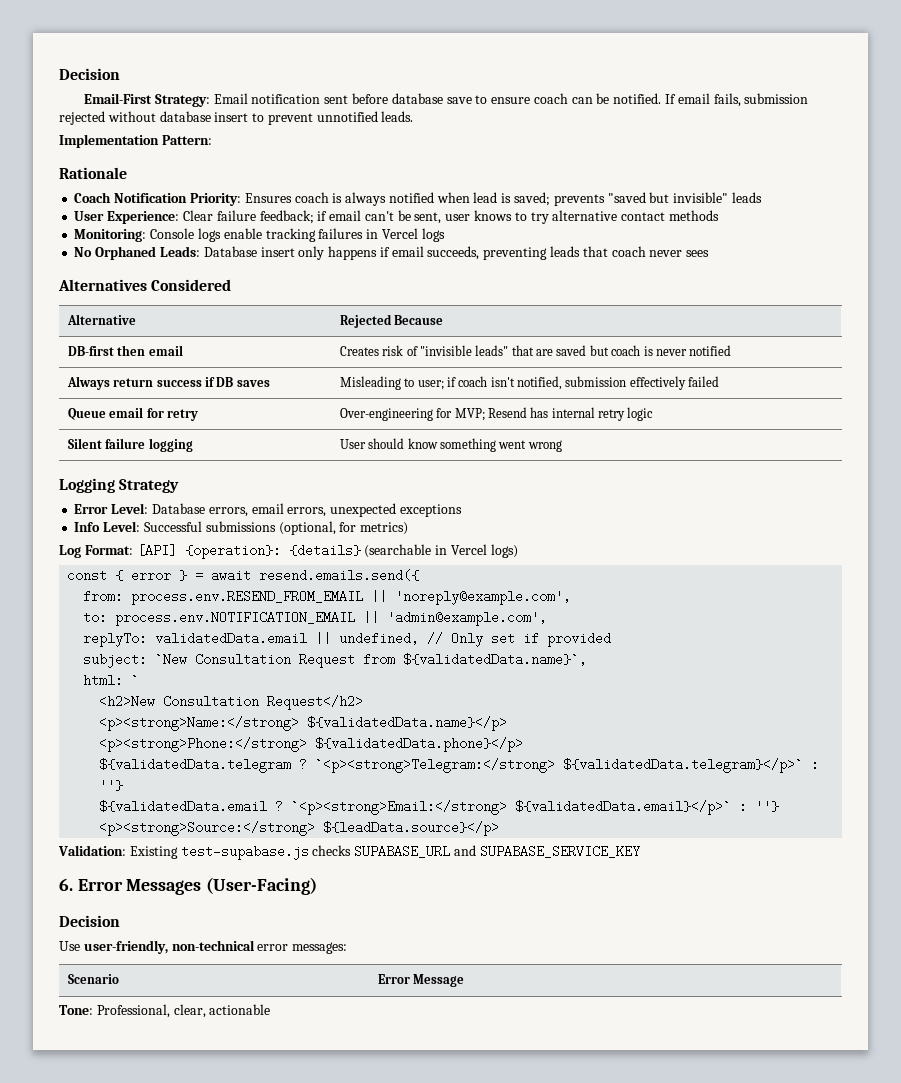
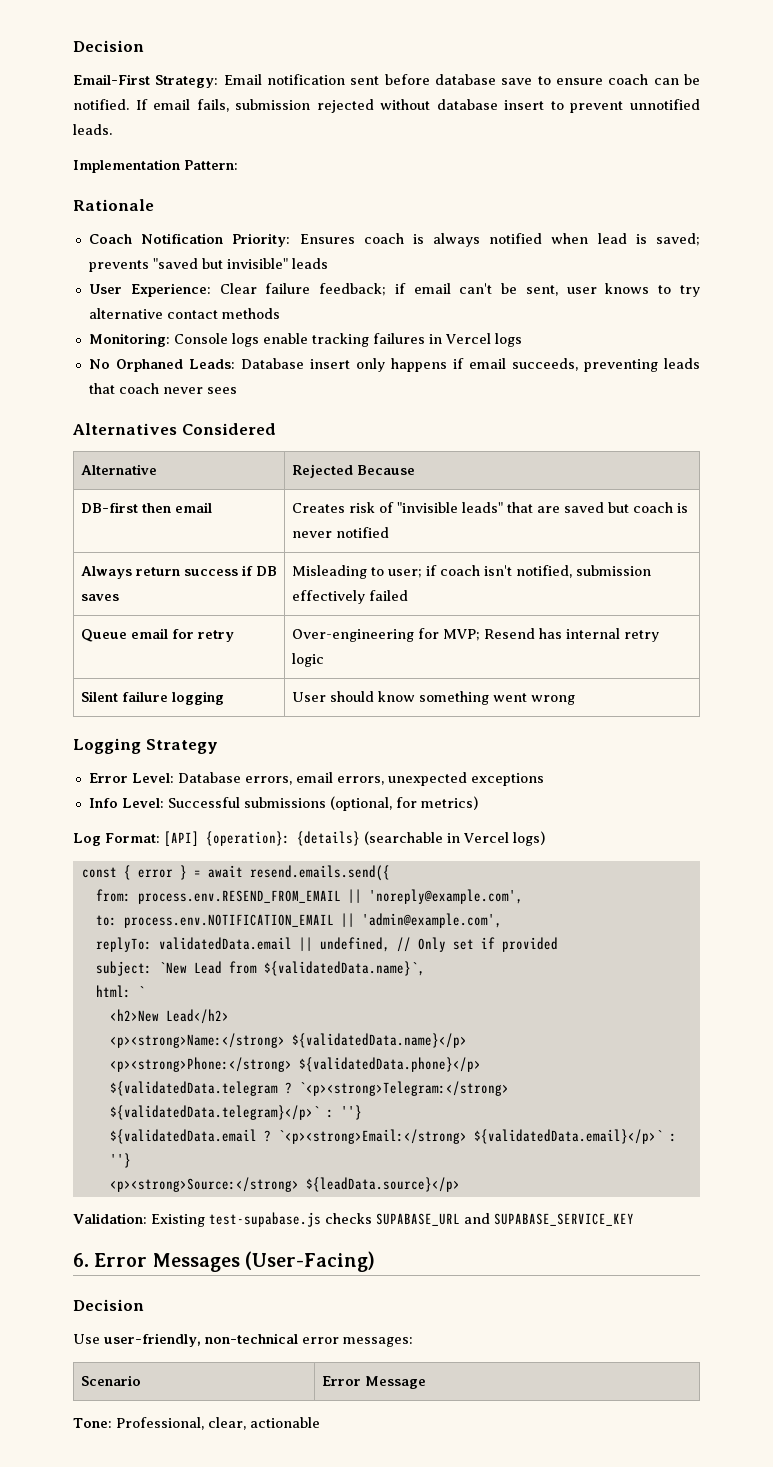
- subject: `New Consultation Request from ${validatedData.name}`,
+ subject: `New Lead from ${validatedData.name}`,
- <h2>New Consultation Request</h2>
+ <h2>New Lead</h2>

